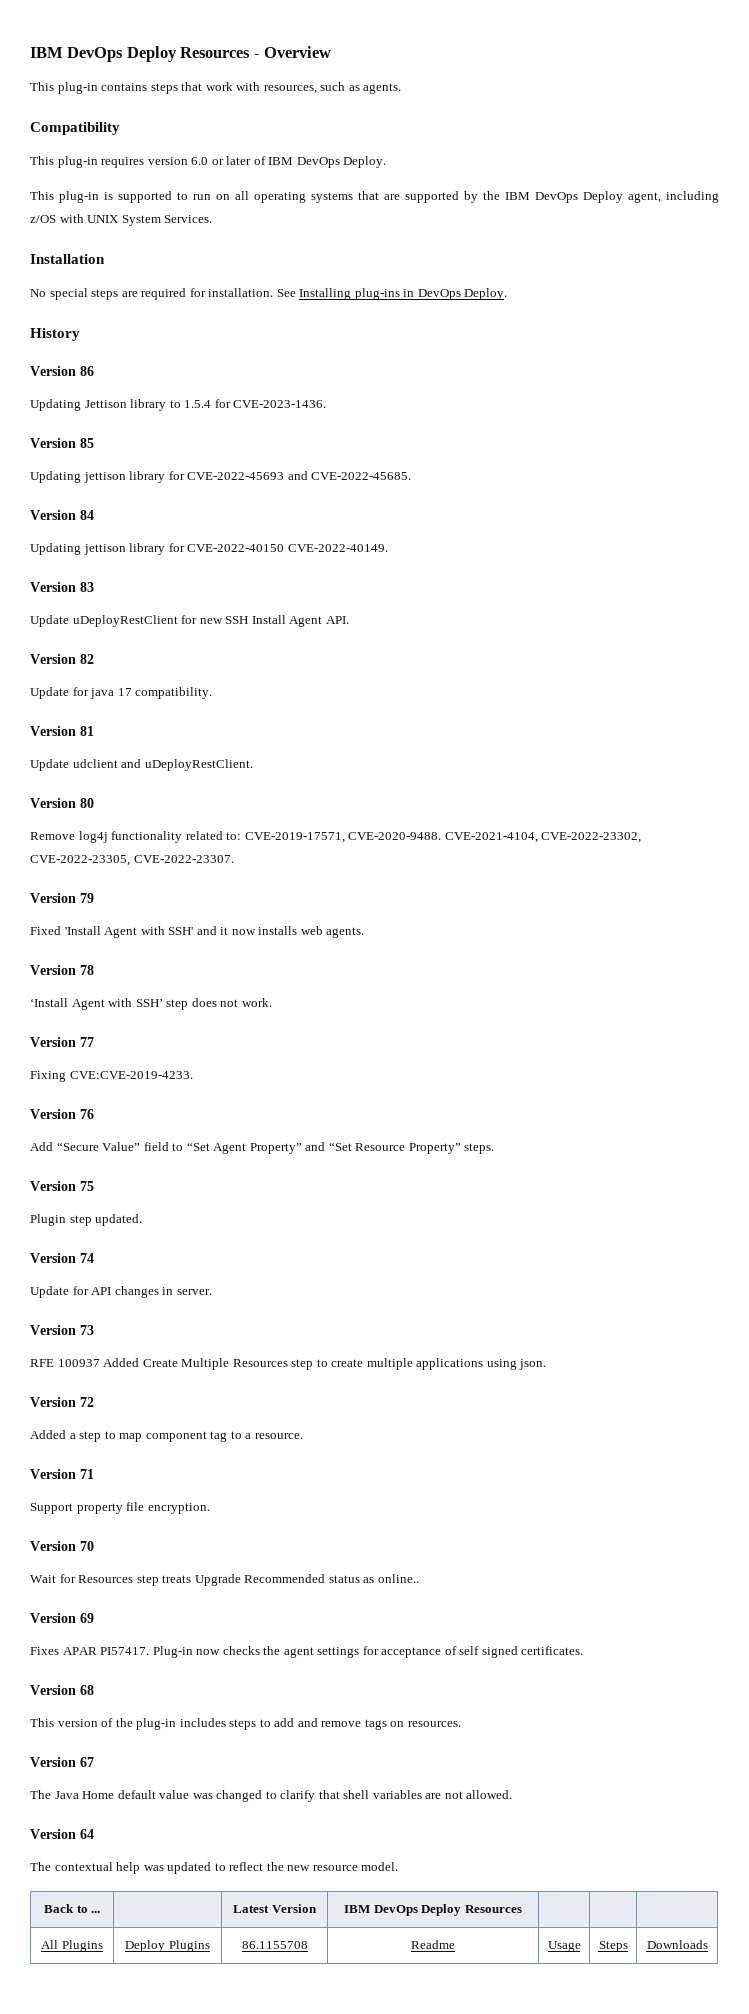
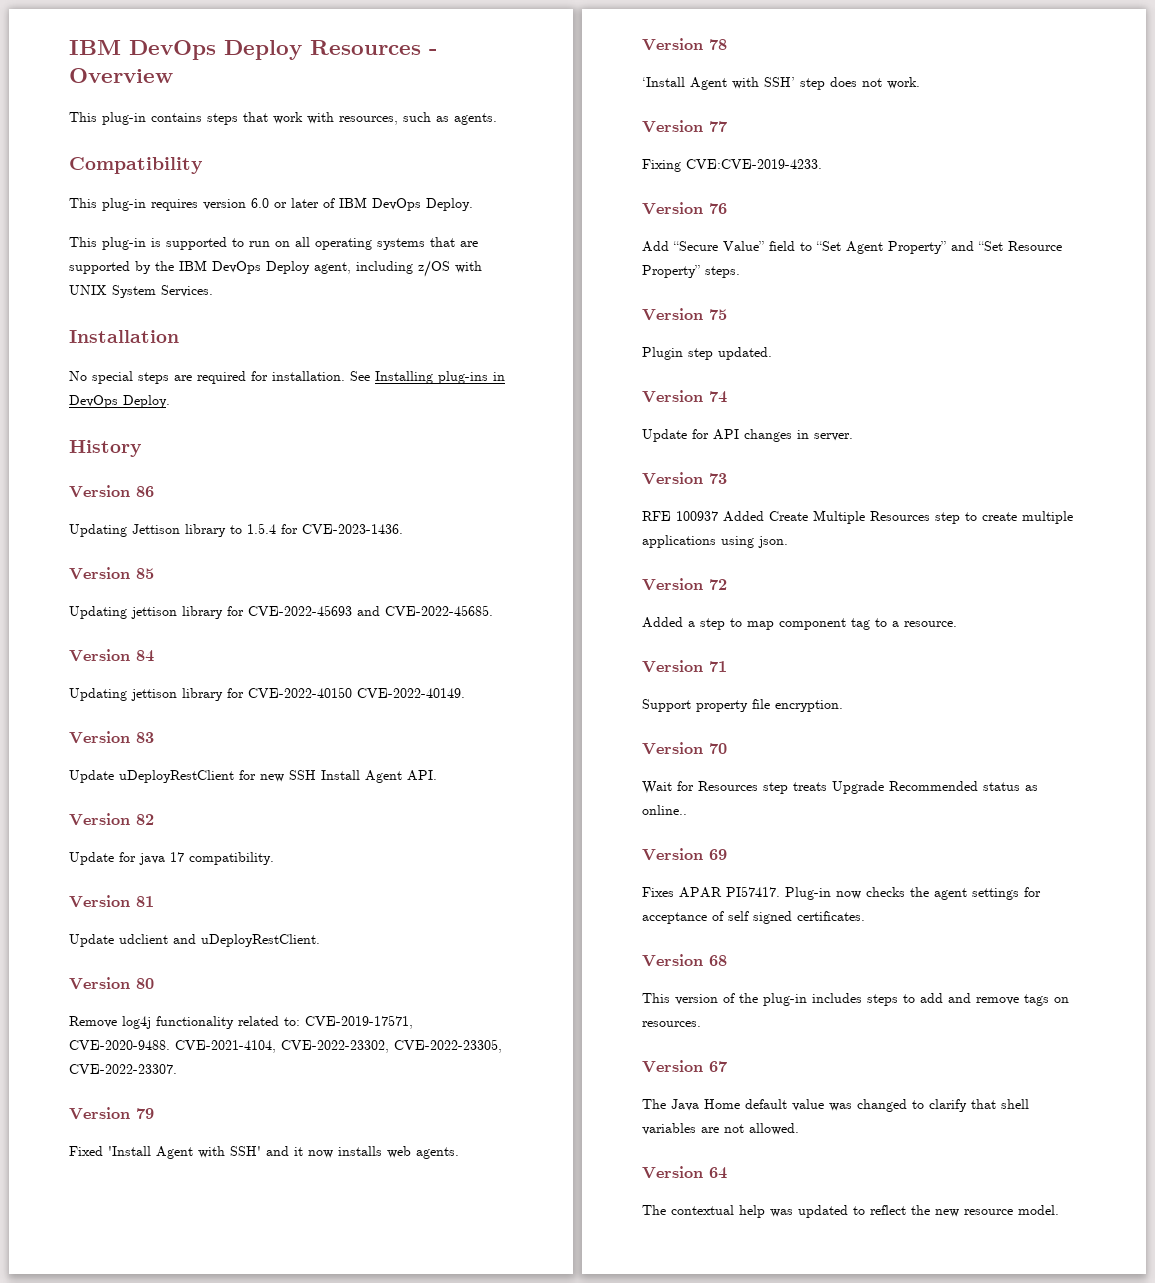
- Back to ... | | Latest Version | IBM DevOps Deploy Resources | | |
- All Plugins | Deploy Plugins | 86.1155708 | Readme | Usage | Steps | Downloads

